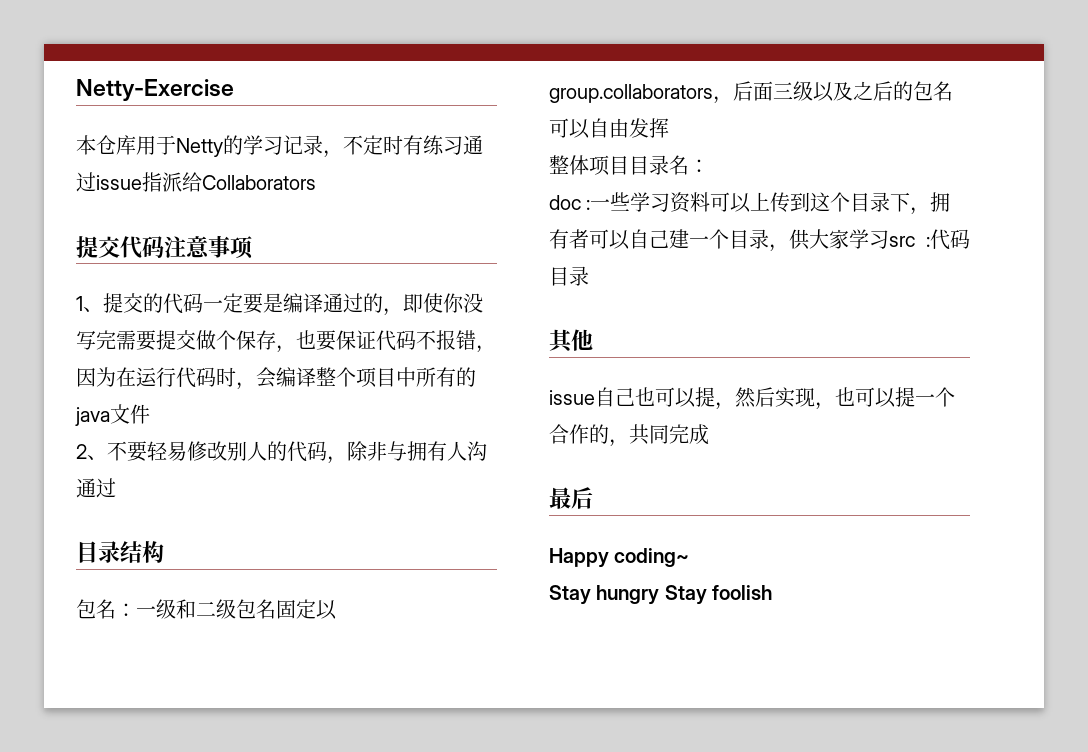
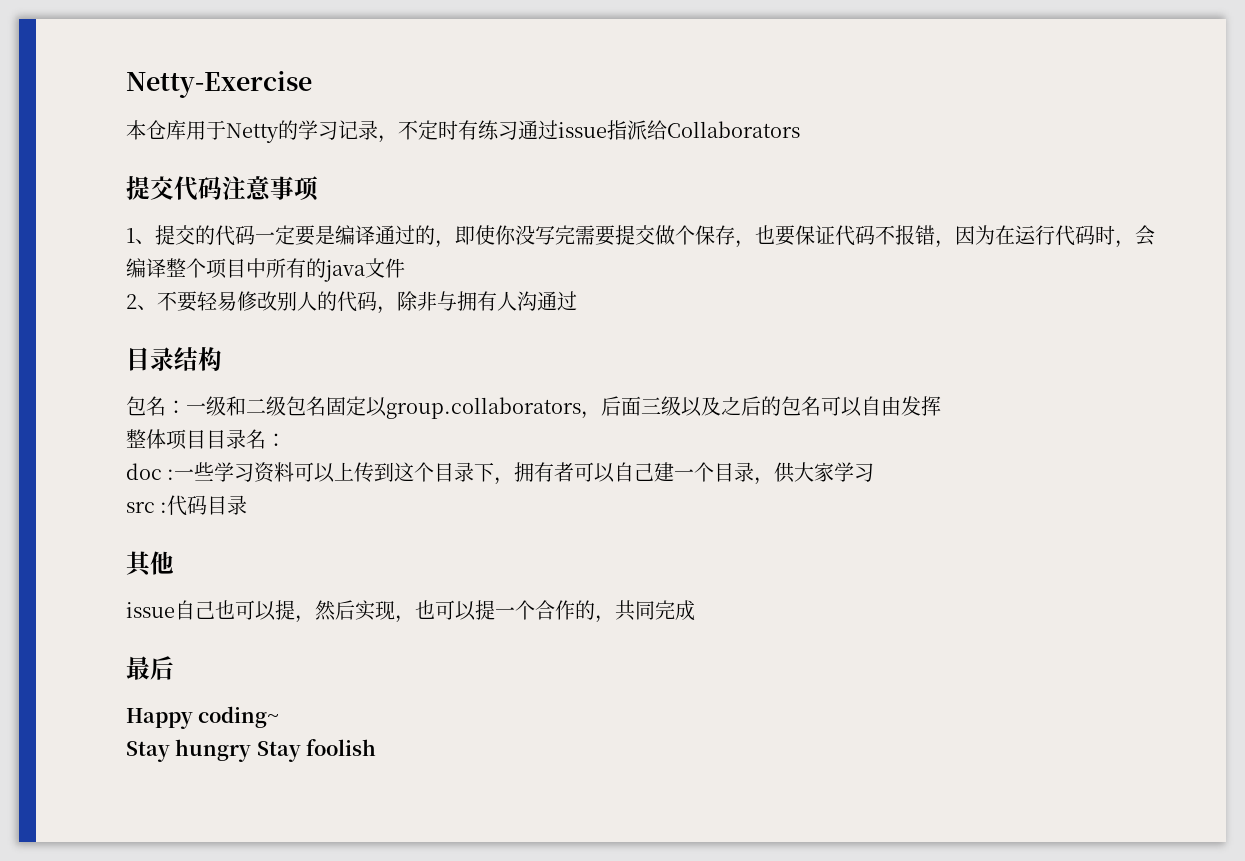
- doc :一些学习资料可以上传到这个目录下，拥有者可以自己建一个目录，供大家学习src :代码目录
+ doc :一些学习资料可以上传到这个目录下，拥有者可以自己建一个目录，供大家学习
+ src :代码目录

